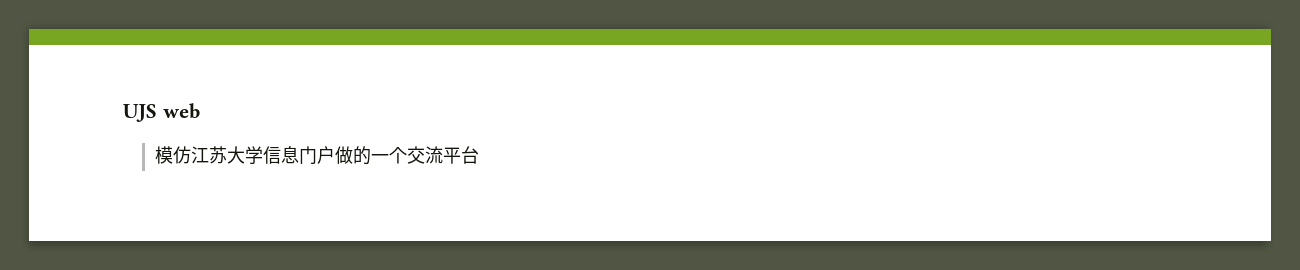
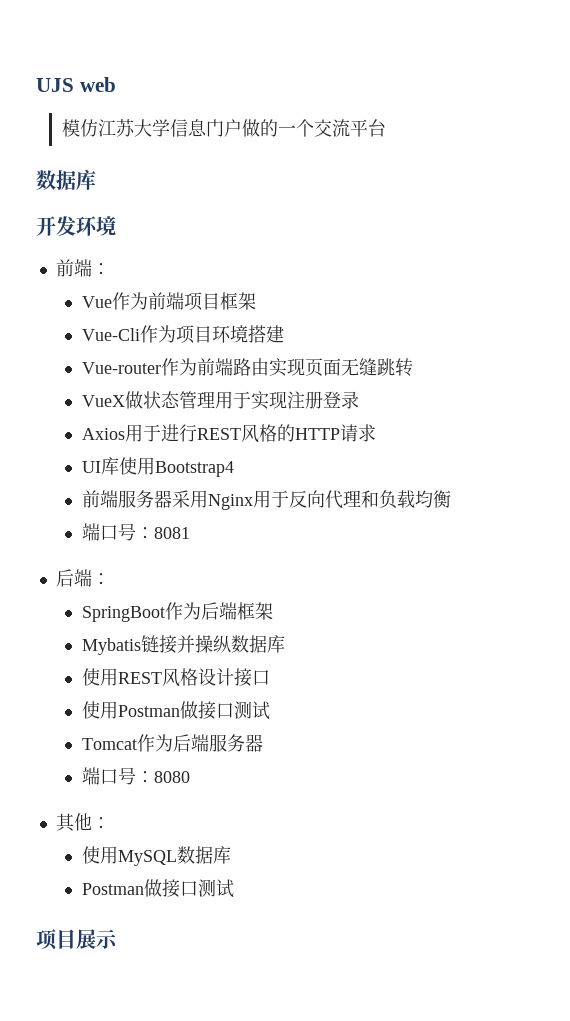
  模仿江苏大学信息门户做的一个交流平台
+ 数据库
+ 开发环境
+ 前端：
+ Vue作为前端项目框架
+ Vue-Cli作为项目环境搭建
+ Vue-router作为前端路由实现页面无缝跳转
+ VueX做状态管理用于实现注册登录
+ Axios用于进行REST风格的HTTP请求
+ UI库使用Bootstrap4
+ 前端服务器采用Nginx用于反向代理和负载均衡
+ 端口号：8081
+ 后端：
+ SpringBoot作为后端框架
+ Mybatis链接并操纵数据库
+ 使用REST风格设计接口
+ 使用Postman做接口测试
+ Tomcat作为后端服务器
+ 端口号：8080
+ 其他：
+ 使用MySQL数据库
+ Postman做接口测试
+ 项目展示

